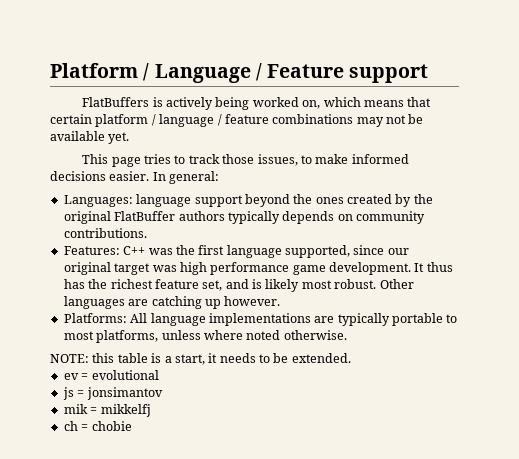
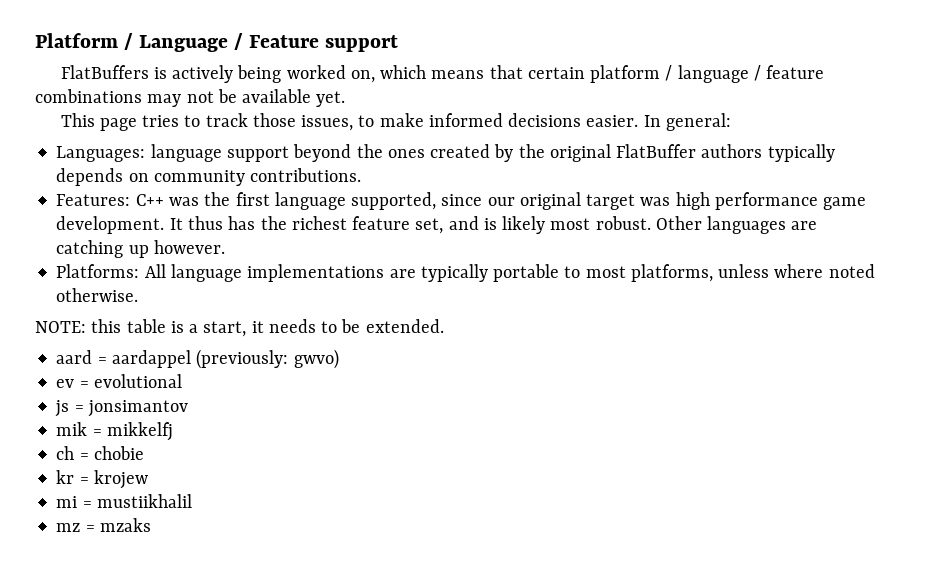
+ aard = aardappel (previously: gwvo)
+ kr = krojew
+ mi = mustiikhalil
+ mz = mzaks

